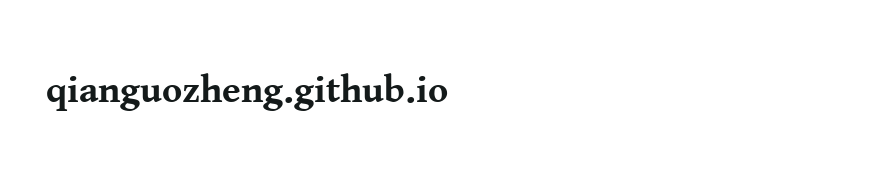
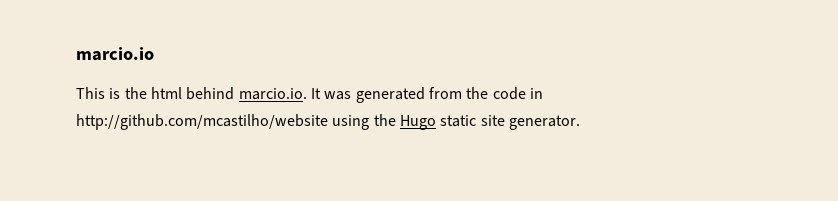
- qianguozheng.github.io
+ marcio.io
+ This is the html behind marcio.io. It was generated from the code in http://github.com/mcastilho/website using the Hugo static site generator.

